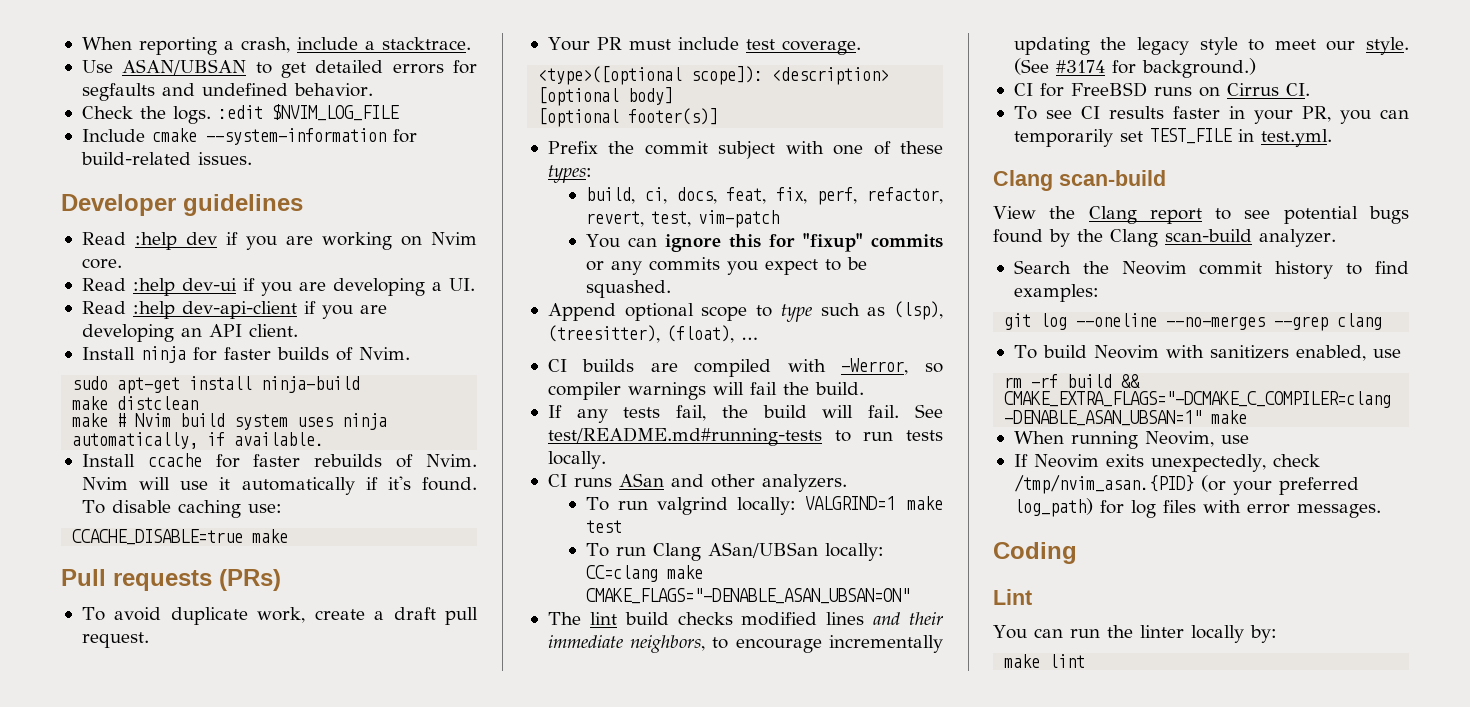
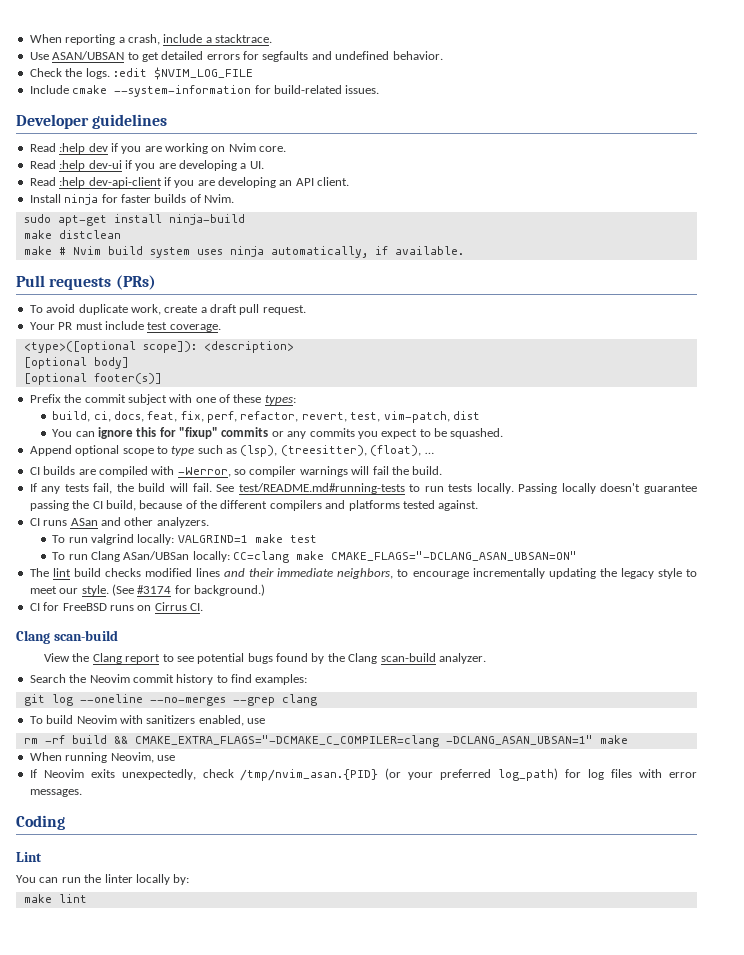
- Install ccache for faster rebuilds of Nvim. Nvim will use it automatically if it's found. To disable caching use:
- CCACHE_DISABLE=true make
- build, ci, docs, feat, fix, perf, refactor, revert, test, vim-patch
+ build, ci, docs, feat, fix, perf, refactor, revert, test, vim-patch, dist
+ Passing locally doesn't guarantee passing the CI build, because of the different compilers and platforms tested against.
- To run Clang ASan/UBSan locally: CC=clang make CMAKE_FLAGS="-DENABLE_ASAN_UBSAN=ON"
+ To run Clang ASan/UBSan locally: CC=clang make CMAKE_FLAGS="-DCLANG_ASAN_UBSAN=ON"
- To see CI results faster in your PR, you can temporarily set TEST_FILE in test.yml.
- rm -rf build && CMAKE_EXTRA_FLAGS="-DCMAKE_C_COMPILER=clang -DENABLE_ASAN_UBSAN=1" make
+ rm -rf build && CMAKE_EXTRA_FLAGS="-DCMAKE_C_COMPILER=clang -DCLANG_ASAN_UBSAN=1" make

